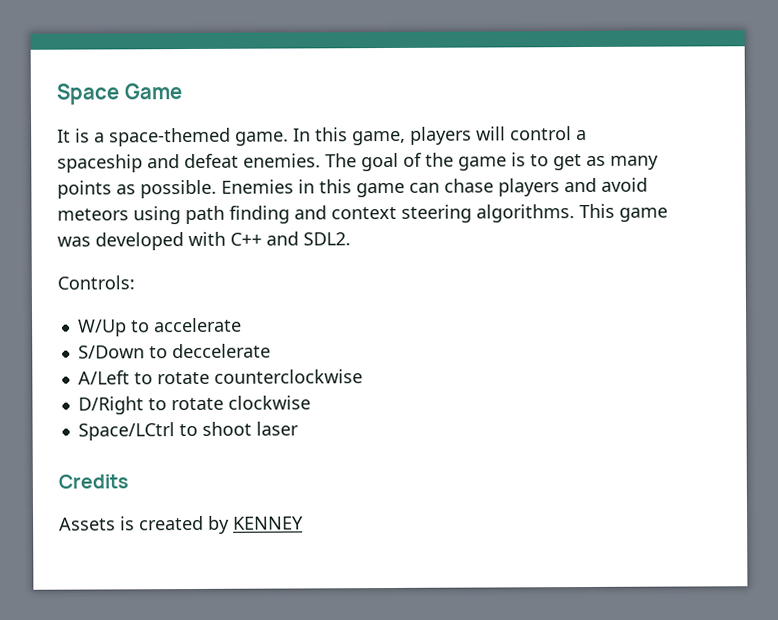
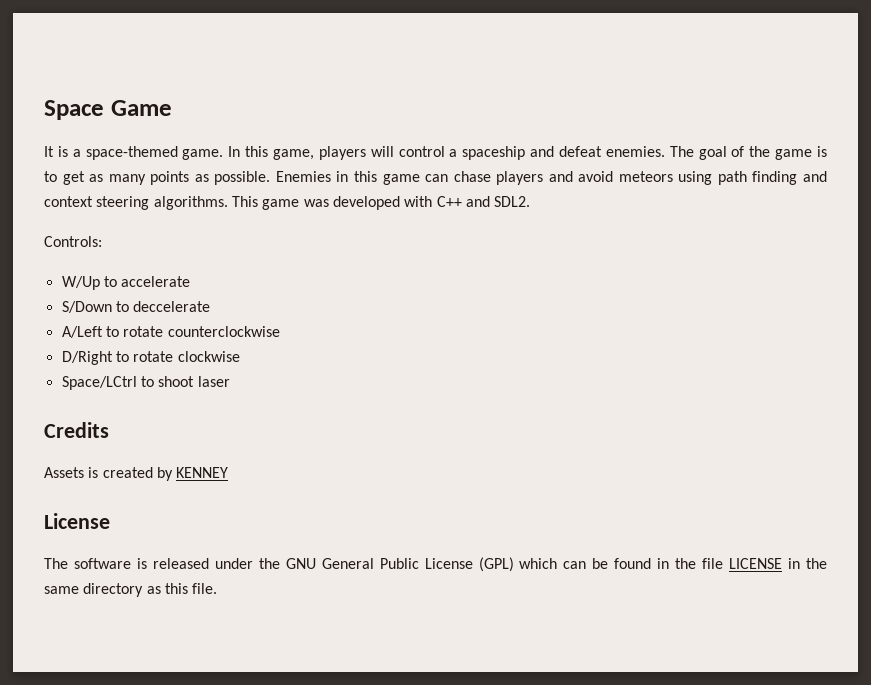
  Assets is created by KENNEY
+ License
+ The software is released under the GNU General Public License (GPL) which can be found in the file LICENSE in the same directory as this file.

